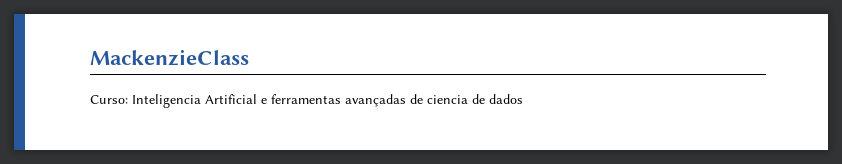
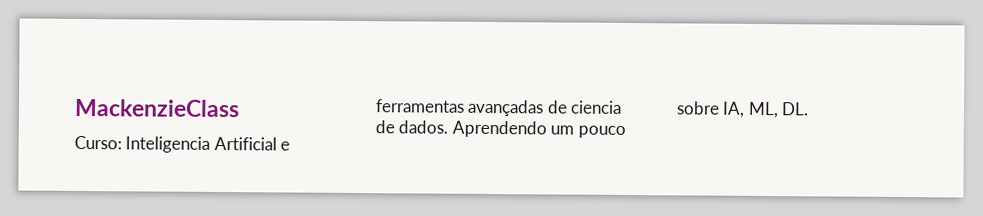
- Curso: Inteligencia Artificial e ferramentas avançadas de ciencia de dados
+ Curso: Inteligencia Artificial e ferramentas avançadas de ciencia de dados. Aprendendo um pouco sobre IA, ML, DL.

